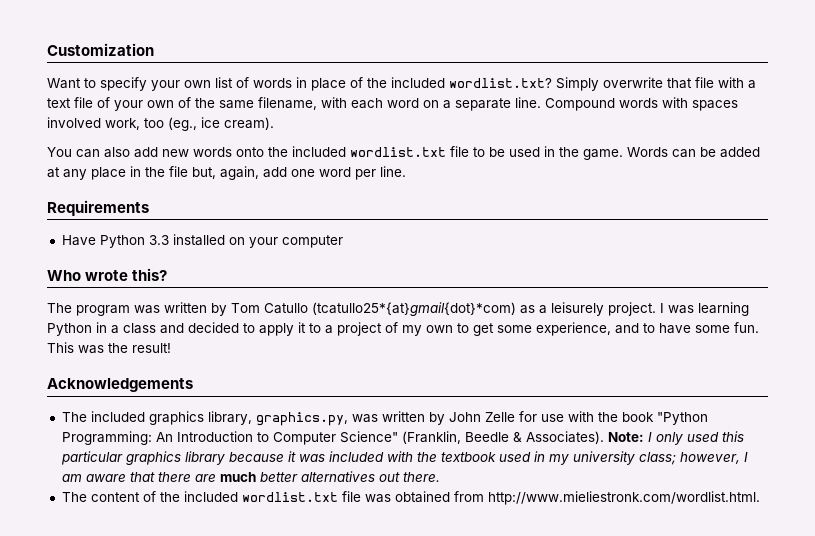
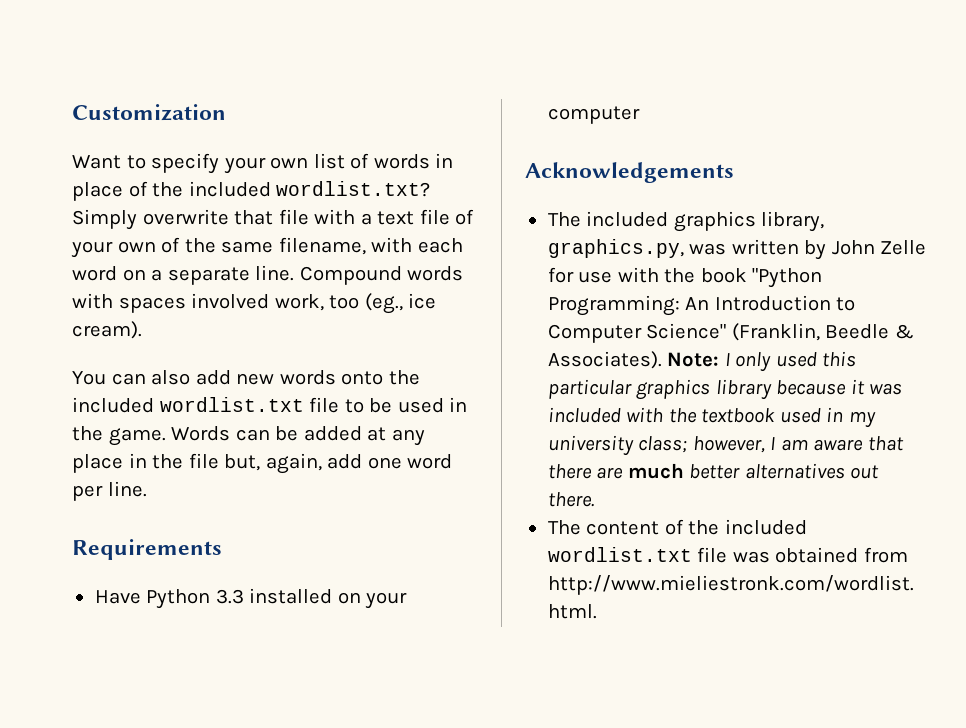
- Who wrote this?
- The program was written by Tom Catullo (tcatullo25*{at}gmail{dot}*com) as a leisurely project. I was learning Python in a class and decided to apply it to a project of my own to get some experience, and to have some fun. This was the result!

